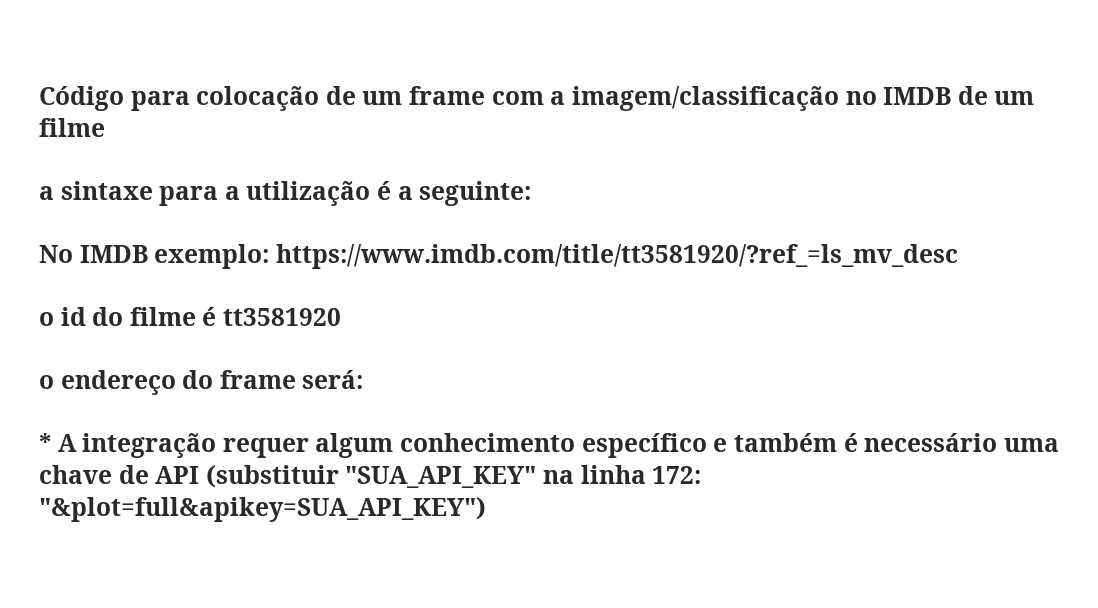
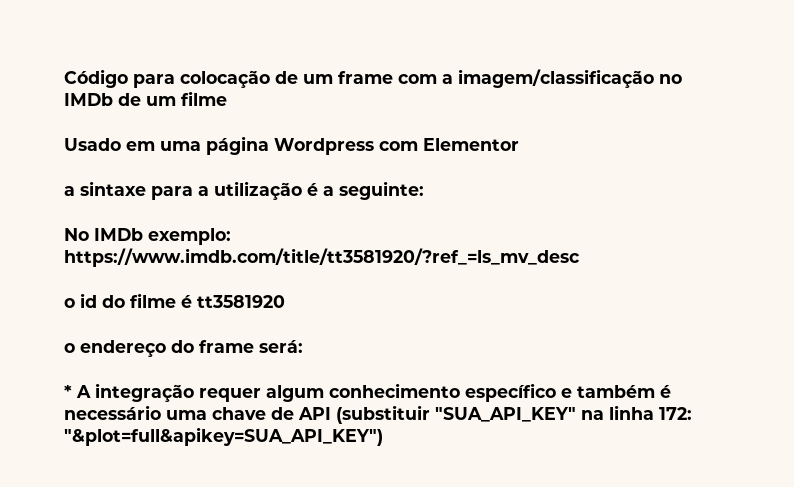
- Código para colocação de um frame com a imagem/classificação no IMDB de um filme
+ Código para colocação de um frame com a imagem/classificação no IMDb de um filme
+ Usado em uma página Wordpress com Elementor
- No IMDB exemplo: https://www.imdb.com/title/tt3581920/?ref_=ls_mv_desc
+ No IMDb exemplo: https://www.imdb.com/title/tt3581920/?ref_=ls_mv_desc

